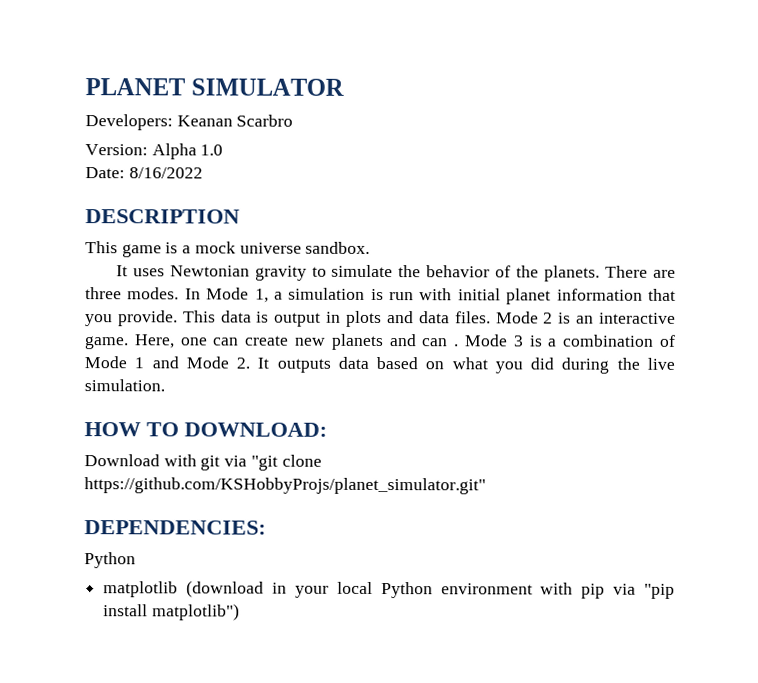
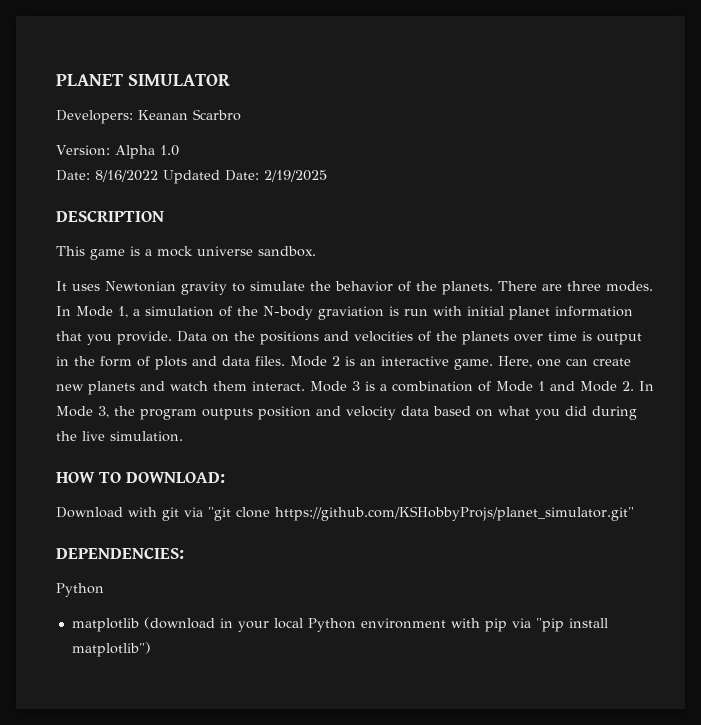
- Date: 8/16/2022
+ Date: 8/16/2022 Updated Date: 2/19/2025
- In Mode 1, a simulation is run with initial planet information that you provide.
+ In Mode 1, a simulation of the N-body graviation is run with initial planet information that you provide.
- This data is output in plots and data files.
+ Data on the positions and velocities of the planets over time is output in the form of plots and data files.
- Here, one can create new planets and can .
+ Here, one can create new planets and watch them interact.
- Mode 3 is a combination of Mode 1 and Mode 2. It outputs data based on what you did during the live simulation.
+ Mode 3 is a combination of Mode 1 and Mode 2. In Mode 3, the program outputs position and velocity data based on what you did during the live simulation.

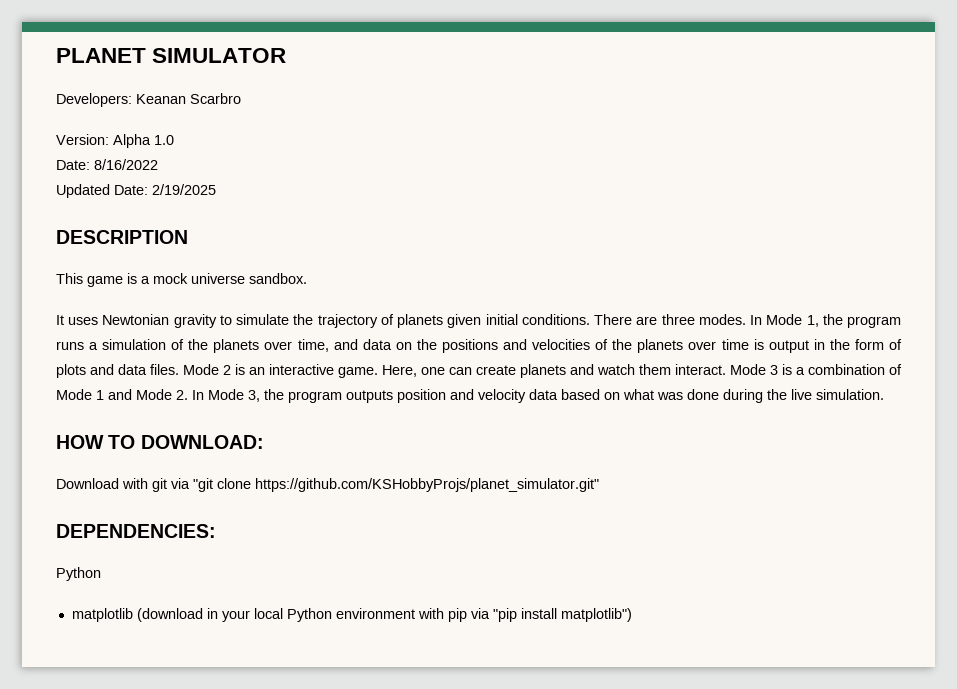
- Date: 8/16/2022 Updated Date: 2/19/2025
+ Date: 8/16/2022
+ Updated Date: 2/19/2025
- It uses Newtonian gravity to simulate the behavior of the planets.
+ It uses Newtonian gravity to simulate the trajectory of planets given initial conditions.
- In Mode 1, a simulation of the N-body graviation is run with initial planet information that you provide. Data on the positions and velocities of the planets over time is output in the form of plots and data files.
+ In Mode 1, the program runs a simulation of the planets over time, and data on the positions and velocities of the planets over time is output in the form of plots and data files.
- Here, one can create new planets and watch them interact.
+ Here, one can create planets and watch them interact.
- Mode 3 is a combination of Mode 1 and Mode 2. In Mode 3, the program outputs position and velocity data based on what you did during the live simulation.
+ Mode 3 is a combination of Mode 1 and Mode 2. In Mode 3, the program outputs position and velocity data based on what was done during the live simulation.

